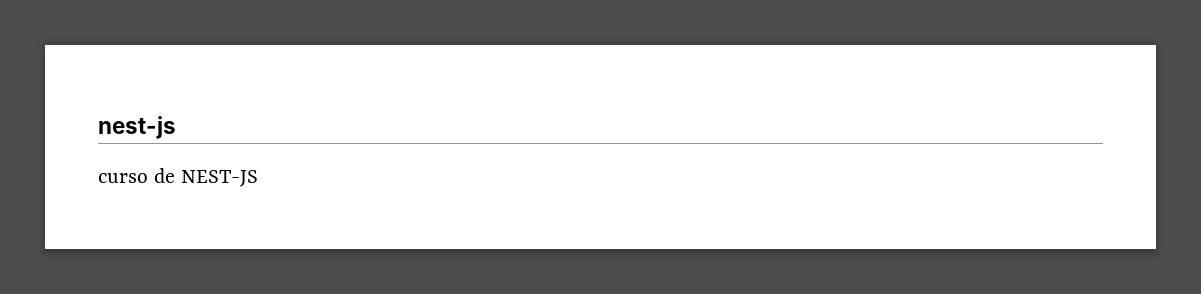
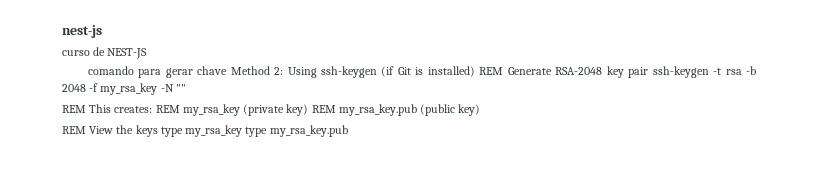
+ comando para gerar chave Method 2: Using ssh-keygen (if Git is installed) REM Generate RSA-2048 key pair ssh-keygen -t rsa -b 2048 -f my_rsa_key -N ""
+ REM This creates: REM my_rsa_key (private key) REM my_rsa_key.pub (public key)
+ REM View the keys type my_rsa_key type my_rsa_key.pub

